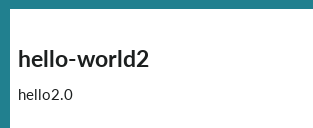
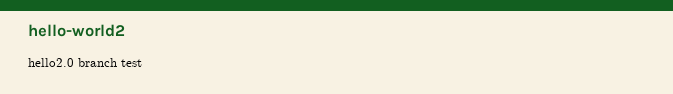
- hello2.0
+ hello2.0 branch test

